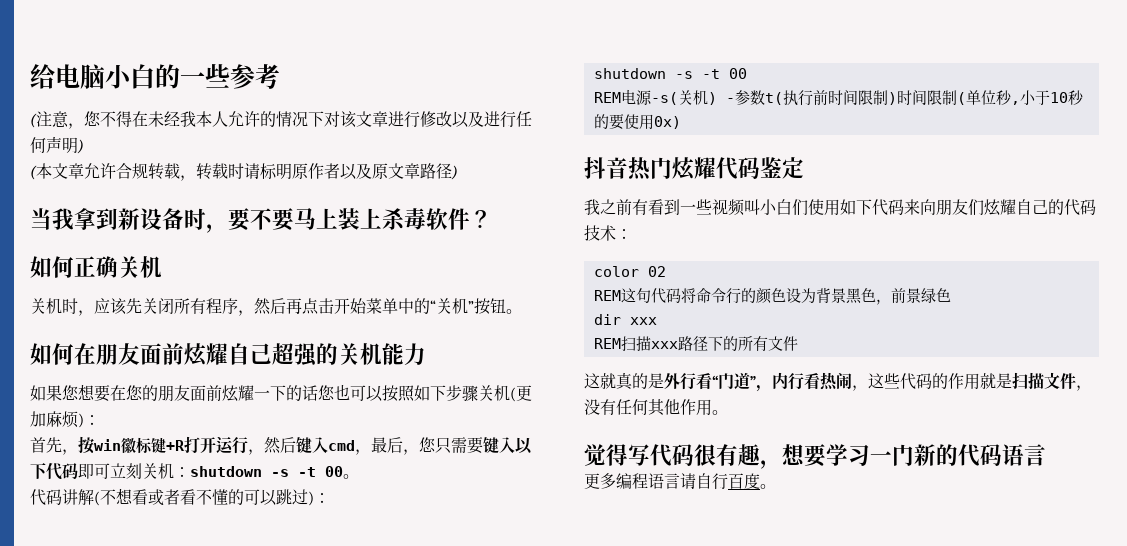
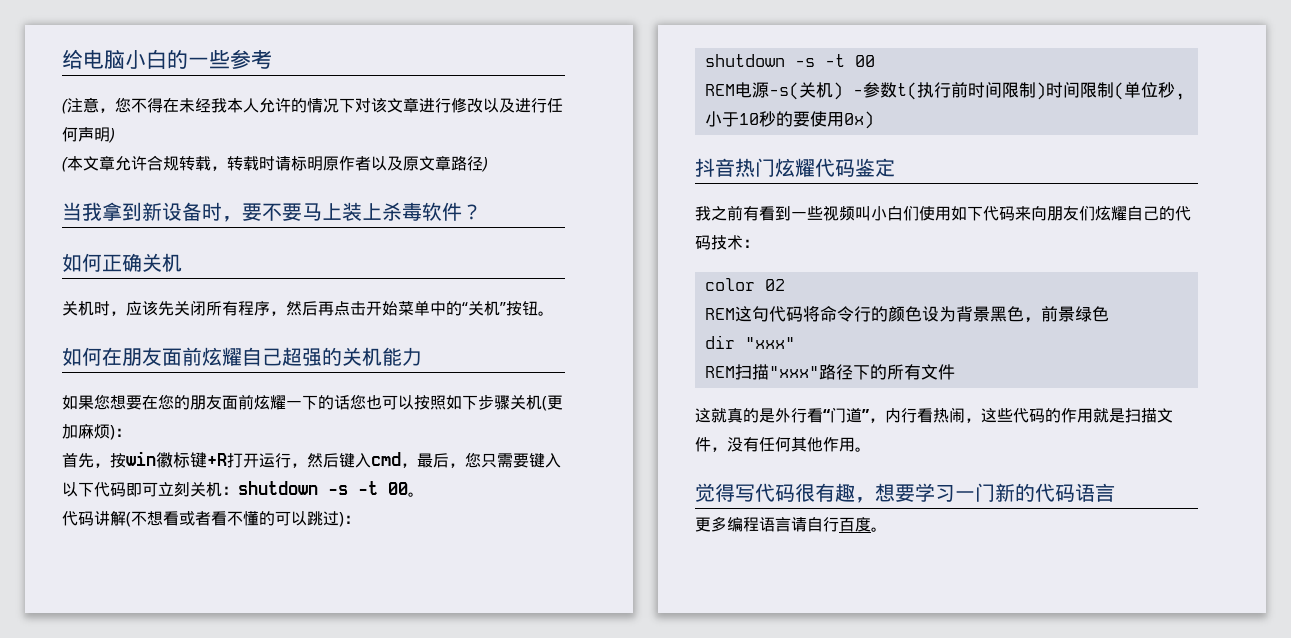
- dir xxx
+ dir "xxx"
- REM扫描xxx路径下的所有文件
+ REM扫描"xxx"路径下的所有文件

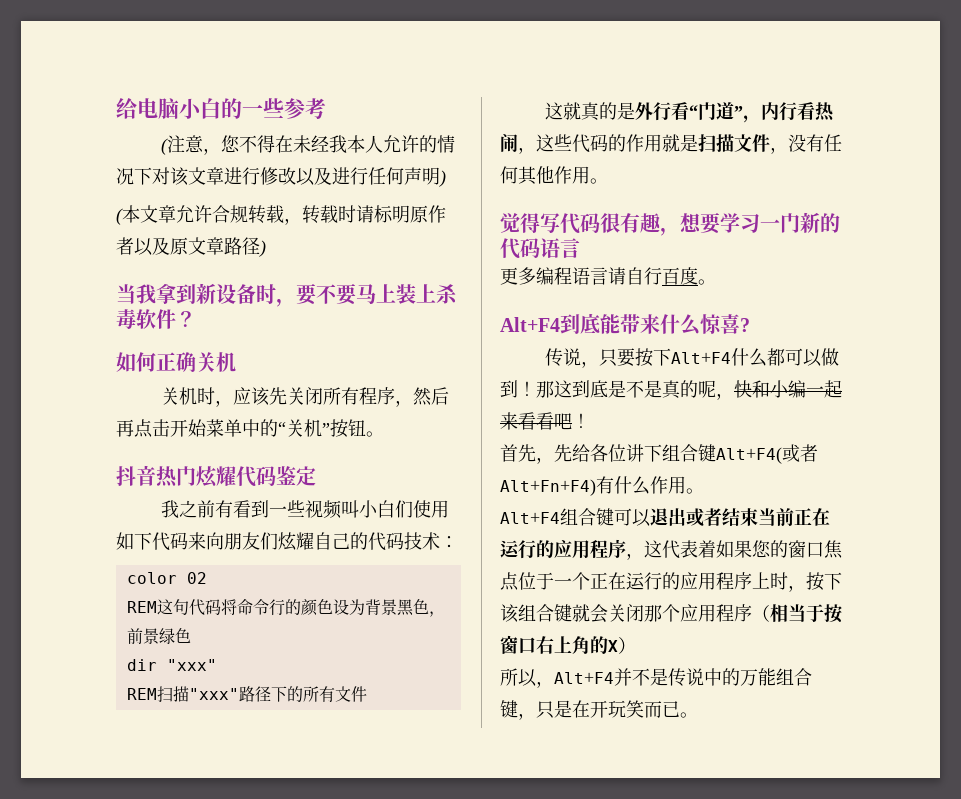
- 如何在朋友面前炫耀自己超强的关机能力
- 如果您想要在您的朋友面前炫耀一下的话您也可以按照如下步骤关机(更加麻烦)：
- 首先，按win徽标键+R打开运行，然后键入cmd，最后，您只需要键入以下代码即可立刻关机：shutdown -s -t 00。
- 代码讲解(不想看或者看不懂的可以跳过)：
- shutdown -s -t 00
- REM电源-s(关机) -参数t(执行前时间限制)时间限制(单位秒,小于10秒的要使用0x)
+ Alt+F4到底能带来什么惊喜?
+ 传说，只要按下Alt+F4什么都可以做到！那这到底是不是真的呢，快和小编一起来看看吧！
+ 首先，先给各位讲下组合键Alt+F4(或者Alt+Fn+F4)有什么作用。
+ Alt+F4组合键可以退出或者结束当前正在运行的应用程序，这代表着如果您的窗口焦点位于一个正在运行的应用程序上时，按下该组合键就会关闭那个应用程序（相当于按窗口右上角的X）
+ 所以，Alt+F4并不是传说中的万能组合键，只是在开玩笑而已。

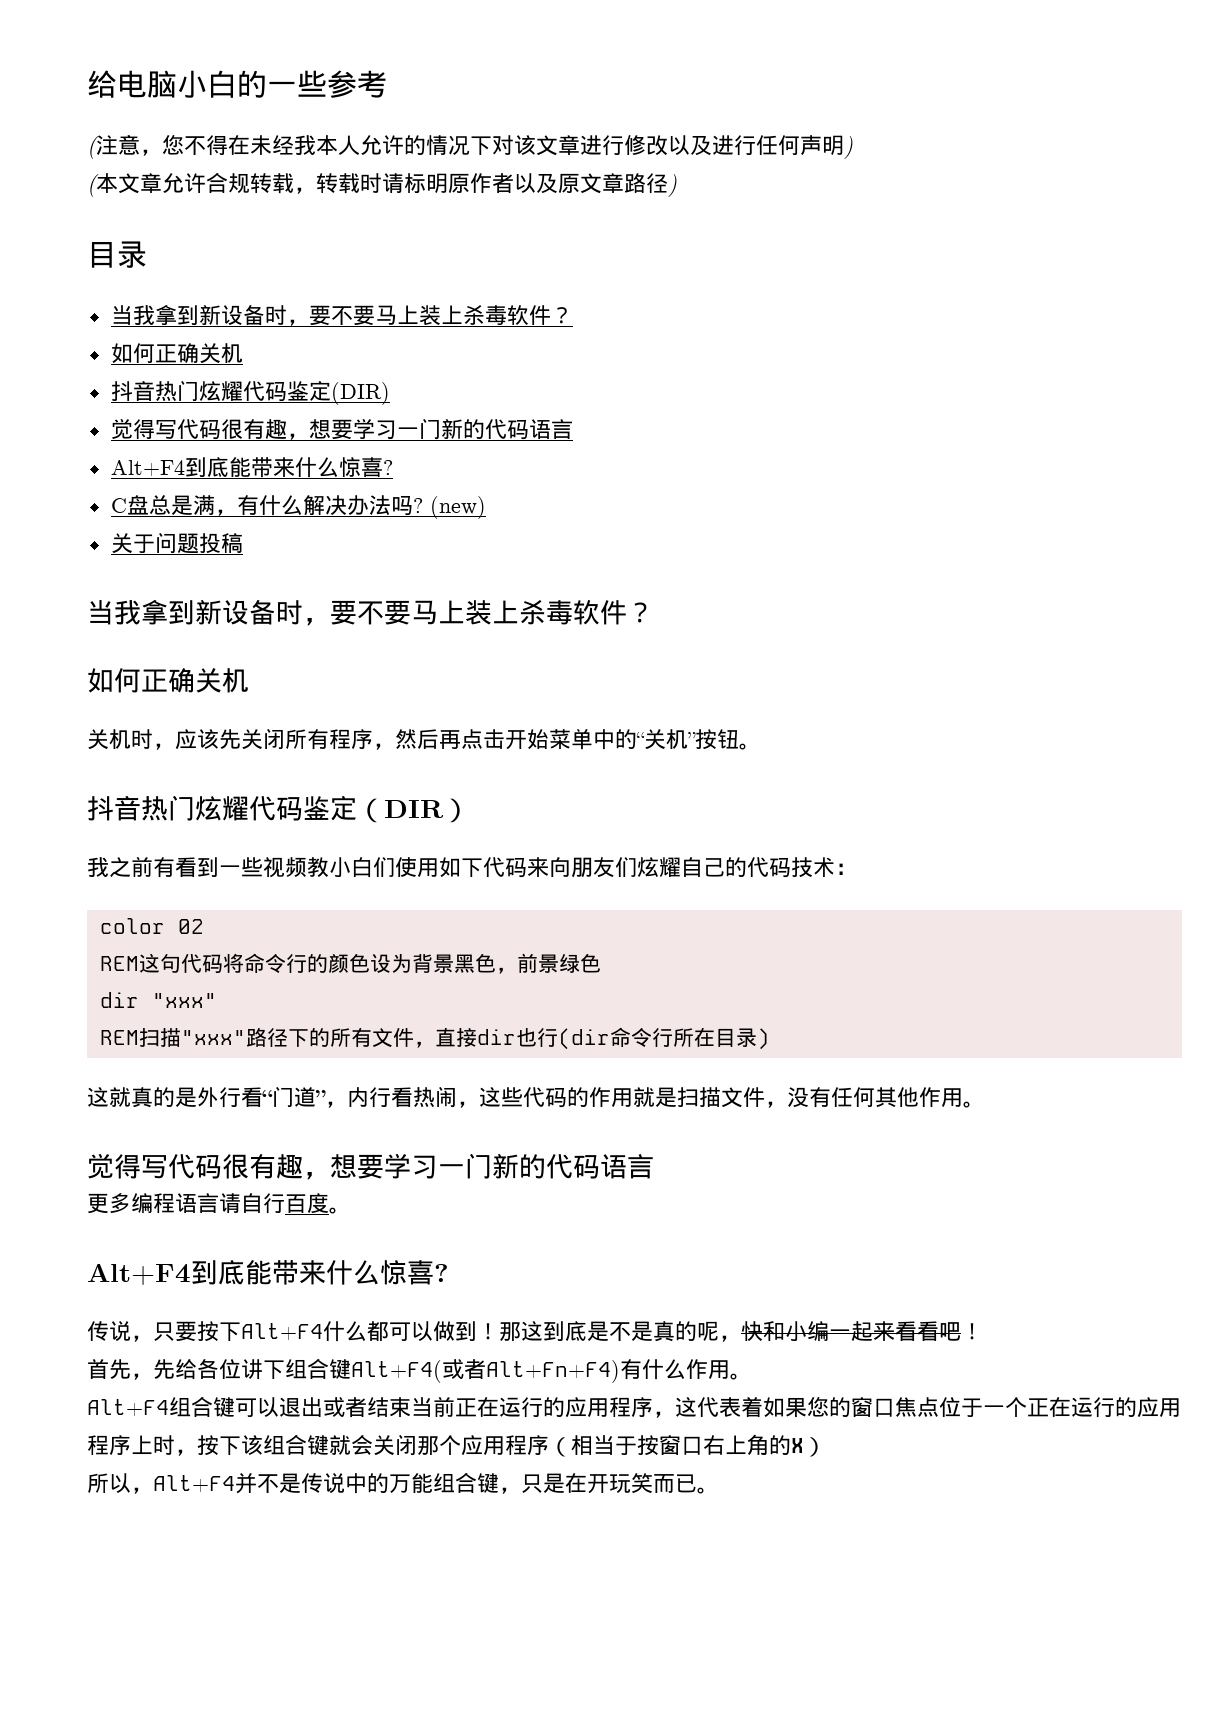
  (本文章允许合规转载，转载时请标明原作者以及原文章路径)
+ 目录
+ 当我拿到新设备时，要不要马上装上杀毒软件？
+ 如何正确关机
+ 抖音热门炫耀代码鉴定(DIR)
+ 觉得写代码很有趣，想要学习一门新的代码语言
+ Alt+F4到底能带来什么惊喜?
+ C盘总是满，有什么解决办法吗? (new)
+ 关于问题投稿
- 抖音热门炫耀代码鉴定
+ 抖音热门炫耀代码鉴定（DIR）
- 我之前有看到一些视频叫小白们使用如下代码来向朋友们炫耀自己的代码技术：
+ 我之前有看到一些视频教小白们使用如下代码来向朋友们炫耀自己的代码技术：
- REM扫描"xxx"路径下的所有文件
+ REM扫描"xxx"路径下的所有文件，直接dir也行(dir命令行所在目录)

